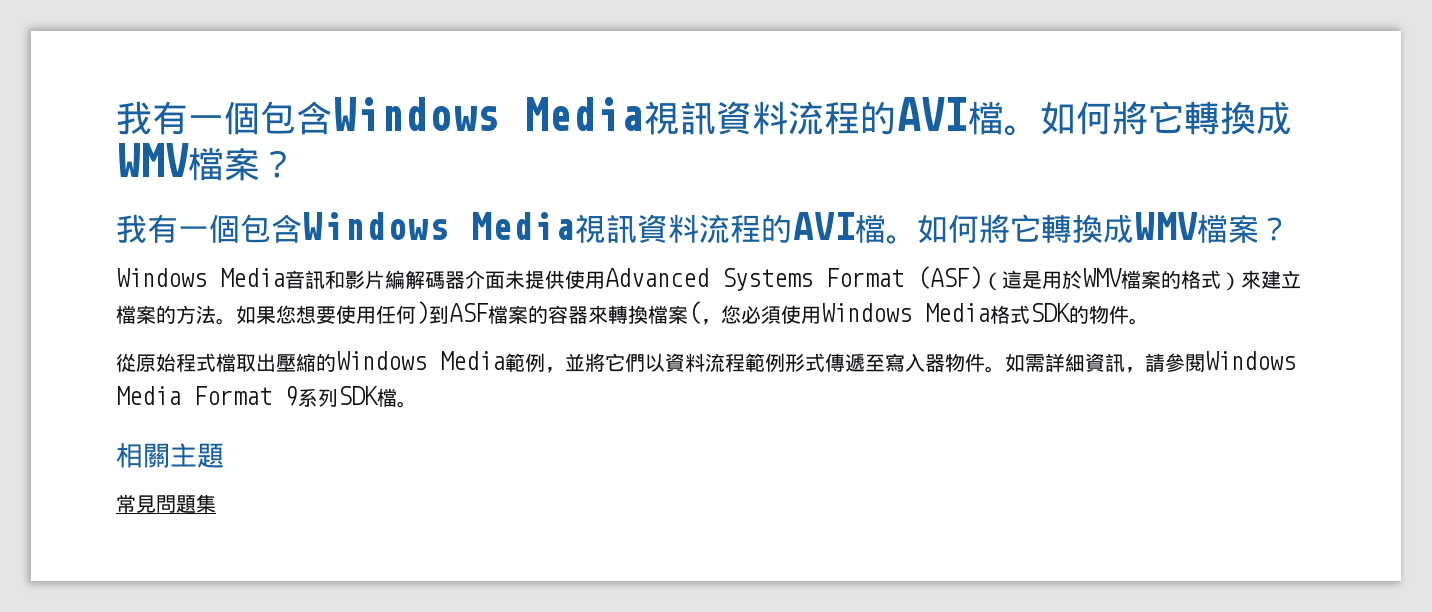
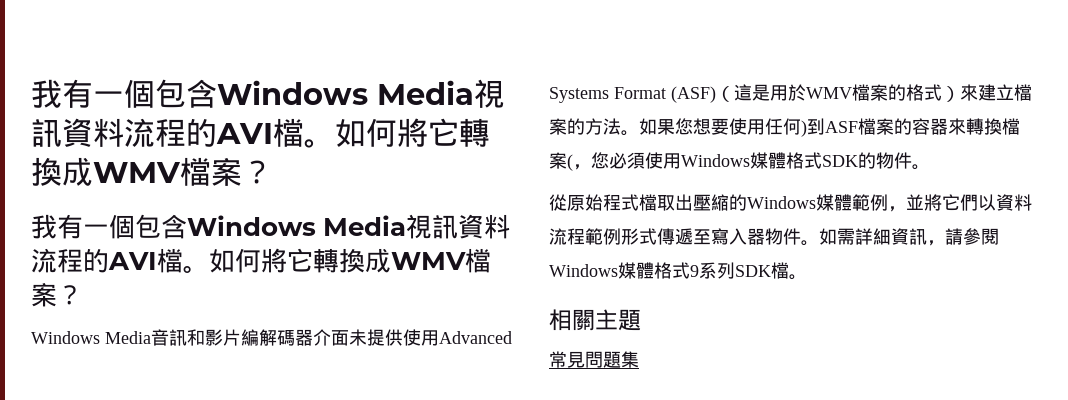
- 如果您想要使用任何)到ASF檔案的容器來轉換檔案(，您必須使用Windows Media格式SDK的物件。
+ 如果您想要使用任何)到ASF檔案的容器來轉換檔案(，您必須使用Windows媒體格式SDK的物件。
- 從原始程式檔取出壓縮的Windows Media範例，並將它們以資料流程範例形式傳遞至寫入器物件。
+ 從原始程式檔取出壓縮的Windows媒體範例，並將它們以資料流程範例形式傳遞至寫入器物件。
- 如需詳細資訊，請參閱Windows Media Format 9系列SDK檔。
+ 如需詳細資訊，請參閱Windows媒體格式9系列SDK檔。

